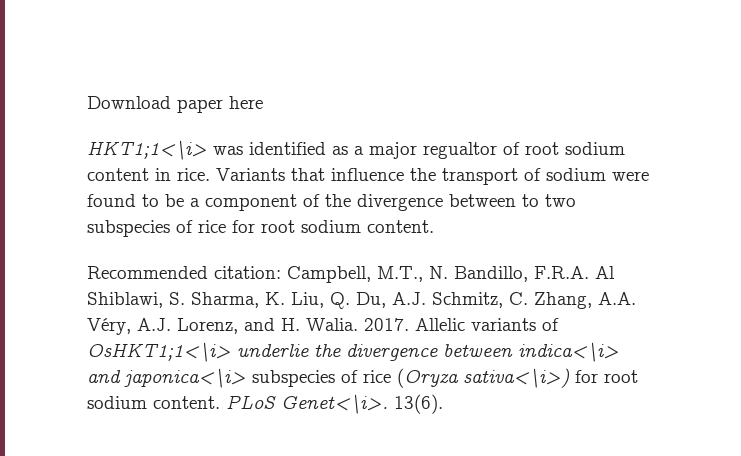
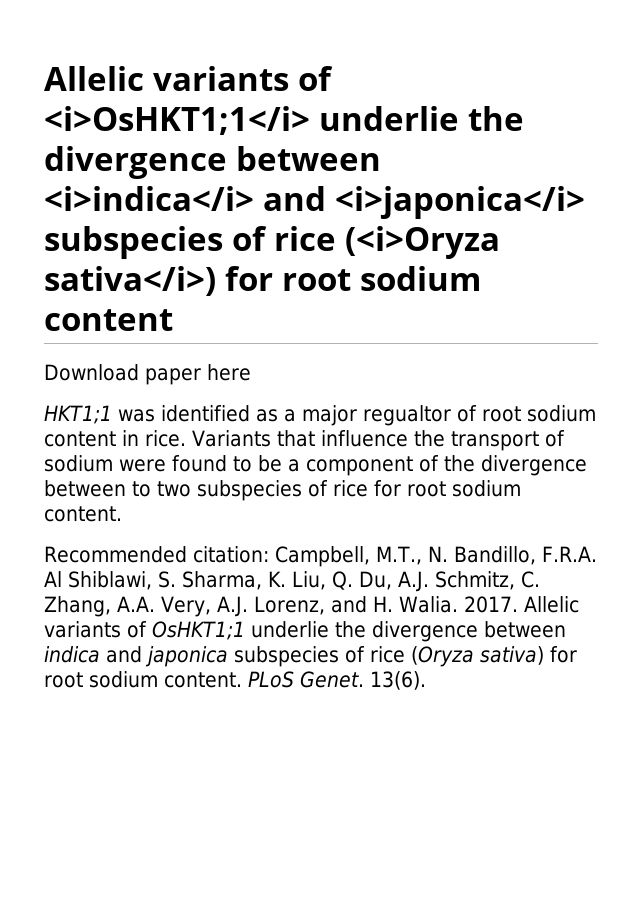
+ Allelic variants of <i>OsHKT1;1</i> underlie the divergence between <i>indica</i> and <i>japonica</i> subspecies of rice (<i>Oryza sativa</i>) for root sodium content
- HKT1;1<\i> was identified as a major regualtor of root sodium content in rice.
+ HKT1;1 was identified as a major regualtor of root sodium content in rice.
- Recommended citation: Campbell, M.T., N. Bandillo, F.R.A. Al Shiblawi, S. Sharma, K. Liu, Q. Du, A.J. Schmitz, C. Zhang, A.A. Véry, A.J. Lorenz, and H. Walia.
+ Recommended citation: Campbell, M.T., N. Bandillo, F.R.A. Al Shiblawi, S. Sharma, K. Liu, Q. Du, A.J. Schmitz, C. Zhang, A.A. Very, A.J. Lorenz, and H. Walia.
- Allelic variants of OsHKT1;1<\i> underlie the divergence between indica<\i> and japonica<\i> subspecies of rice (Oryza sativa<\i>) for root sodium content.
+ Allelic variants of OsHKT1;1 underlie the divergence between indica and japonica subspecies of rice (Oryza sativa) for root sodium content.
- PLoS Genet<\i>.
+ PLoS Genet.

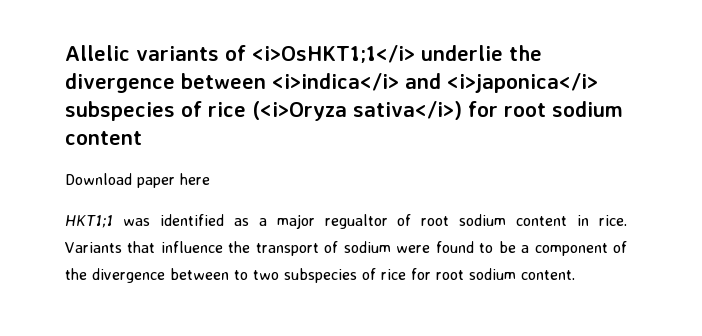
- Recommended citation: Campbell, M.T., N. Bandillo, F.R.A. Al Shiblawi, S. Sharma, K. Liu, Q. Du, A.J. Schmitz, C. Zhang, A.A. Very, A.J. Lorenz, and H. Walia. 2017. Allelic variants of OsHKT1;1 underlie the divergence between indica and japonica subspecies of rice (Oryza sativa) for root sodium content. PLoS Genet. 13(6).

